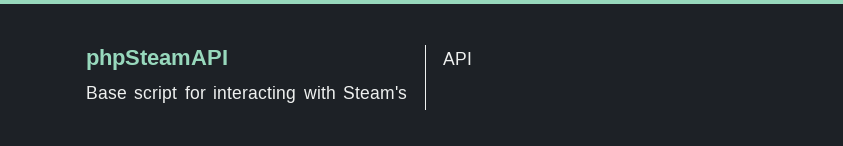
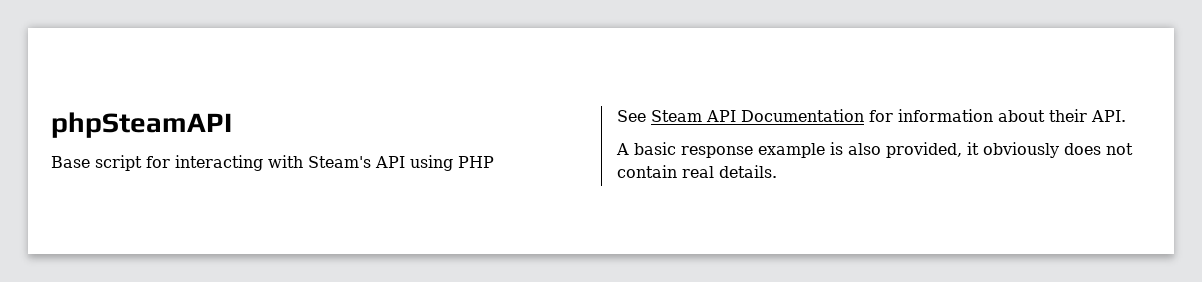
- Base script for interacting with Steam's API
+ Base script for interacting with Steam's API using PHP
+ See Steam API Documentation for information about their API.
+ A basic response example is also provided, it obviously does not contain real details.

